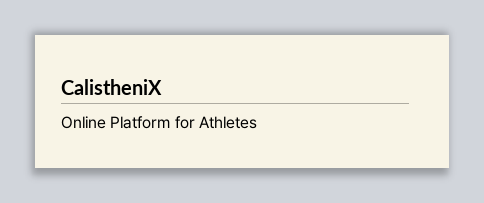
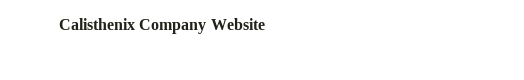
- CalistheniX
- Online Platform for Athletes
+ Calisthenix Company Website

